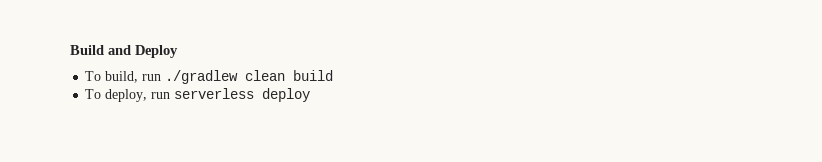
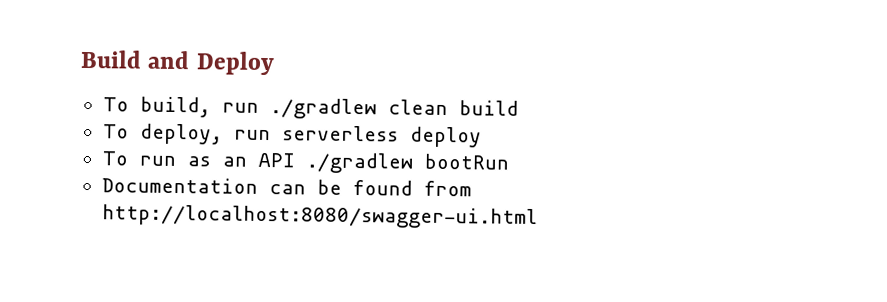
+ To run as an API ./gradlew bootRun
+ Documentation can be found from http://localhost:8080/swagger-ui.html

